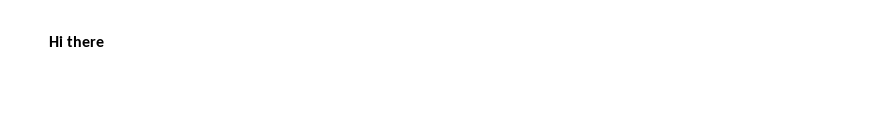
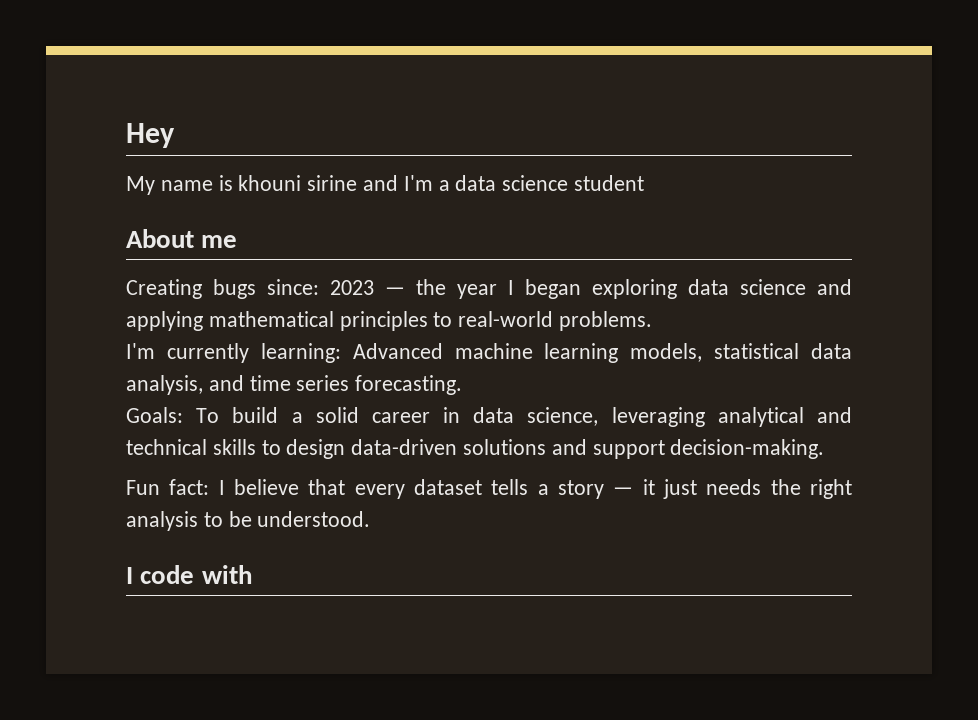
- Hi there
+ Hey
+ My name is khouni sirine and I'm a data science student
+ About me
+ Creating bugs since: 2023 — the year I began exploring data science and applying mathematical principles to real-world problems.
+ I'm currently learning: Advanced machine learning models, statistical data analysis, and time series forecasting.
+ Goals: To build a solid career in data science, leveraging analytical and technical skills to design data-driven solutions and support decision-making.
+ Fun fact: I believe that every dataset tells a story — it just needs the right analysis to be understood.
+ I code with

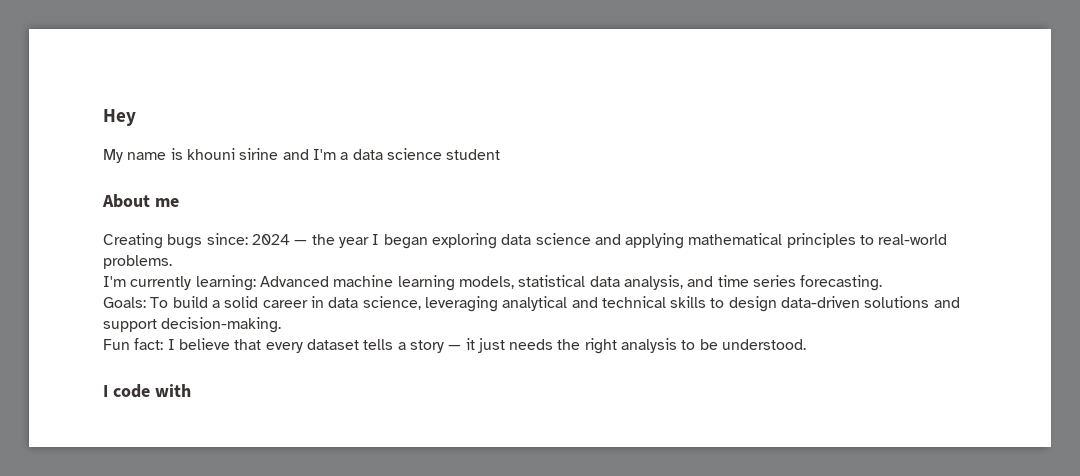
- Creating bugs since: 2023 — the year I began exploring data science and applying mathematical principles to real-world problems.
+ Creating bugs since: 2024 — the year I began exploring data science and applying mathematical principles to real-world problems.

